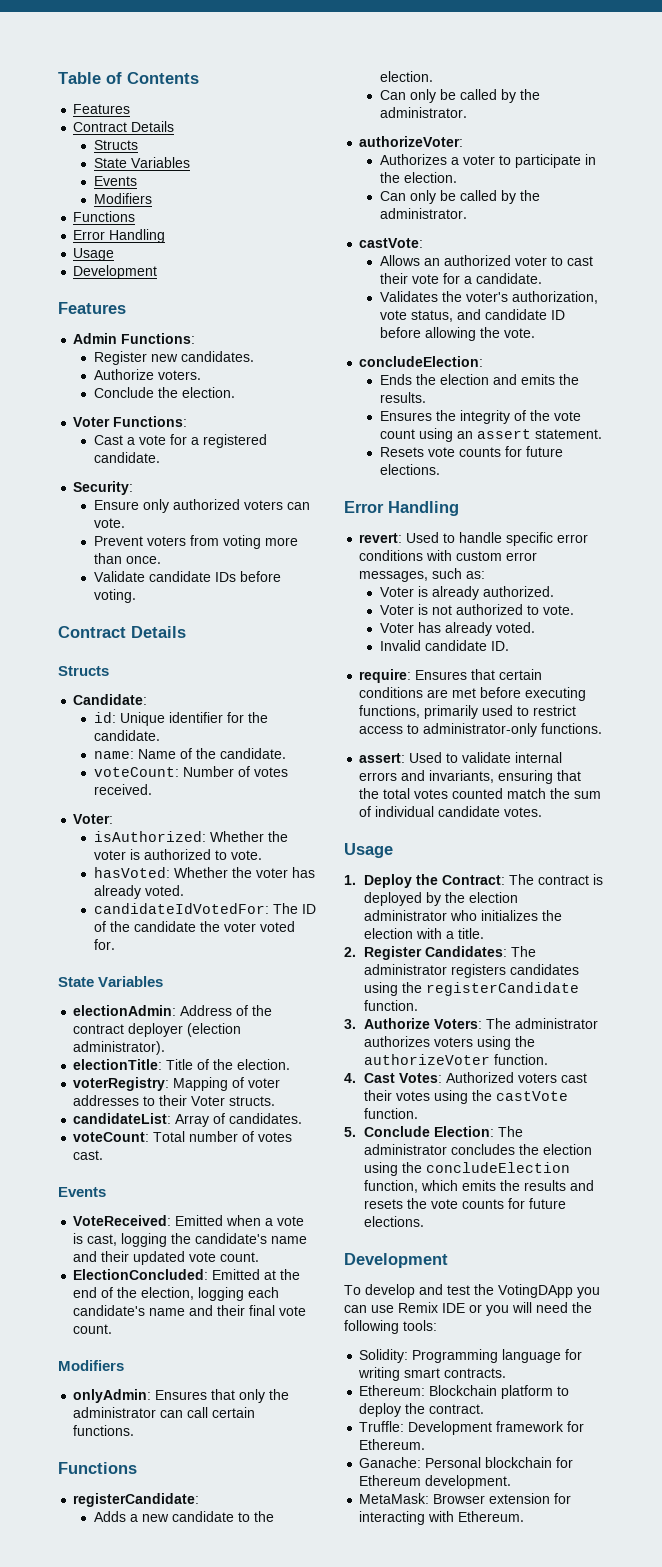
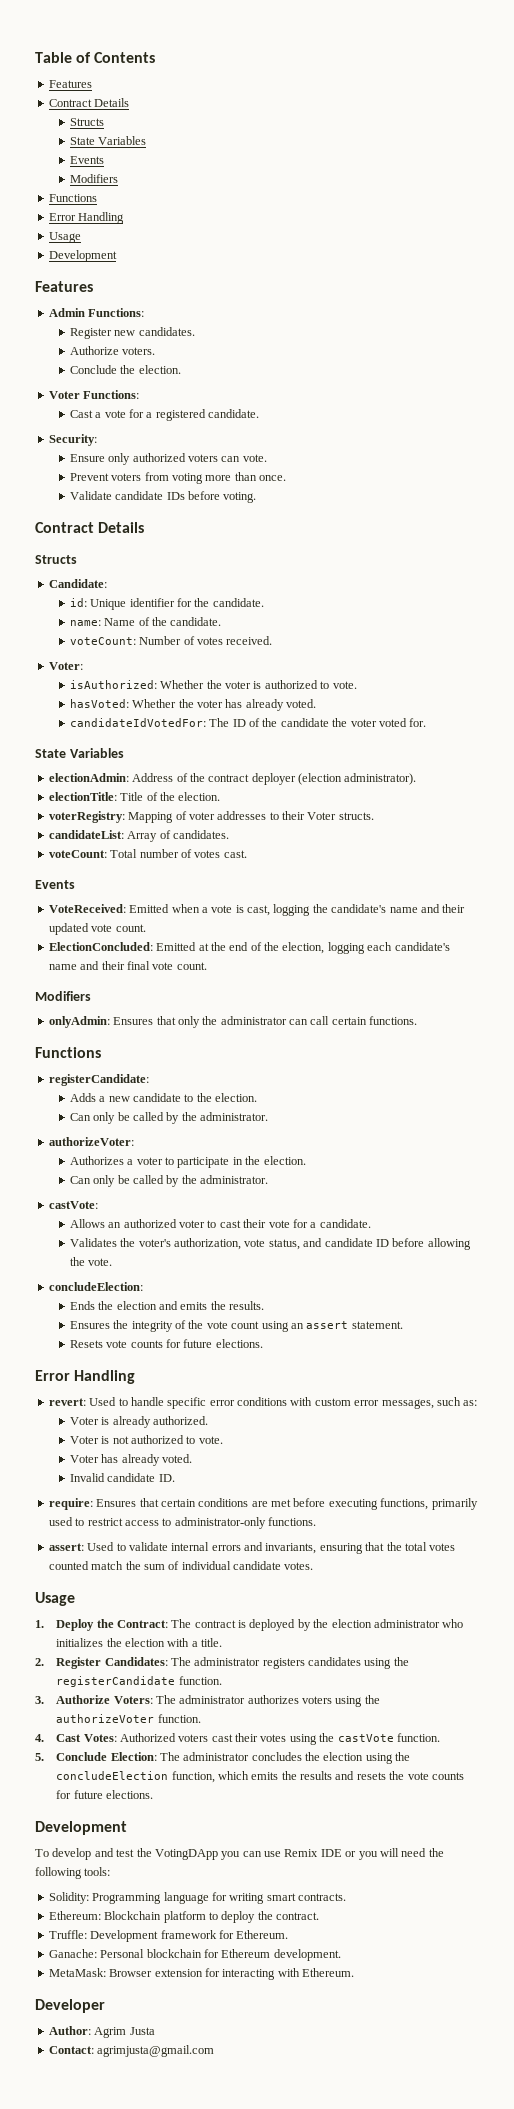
+ Developer
+ Author: Agrim Justa
+ Contact: agrimjusta@gmail.com

